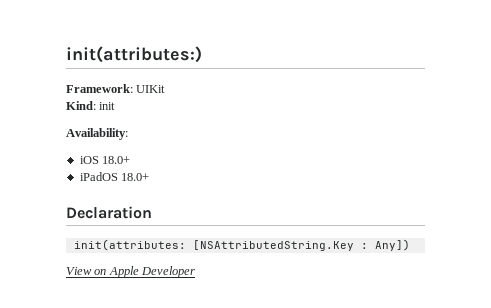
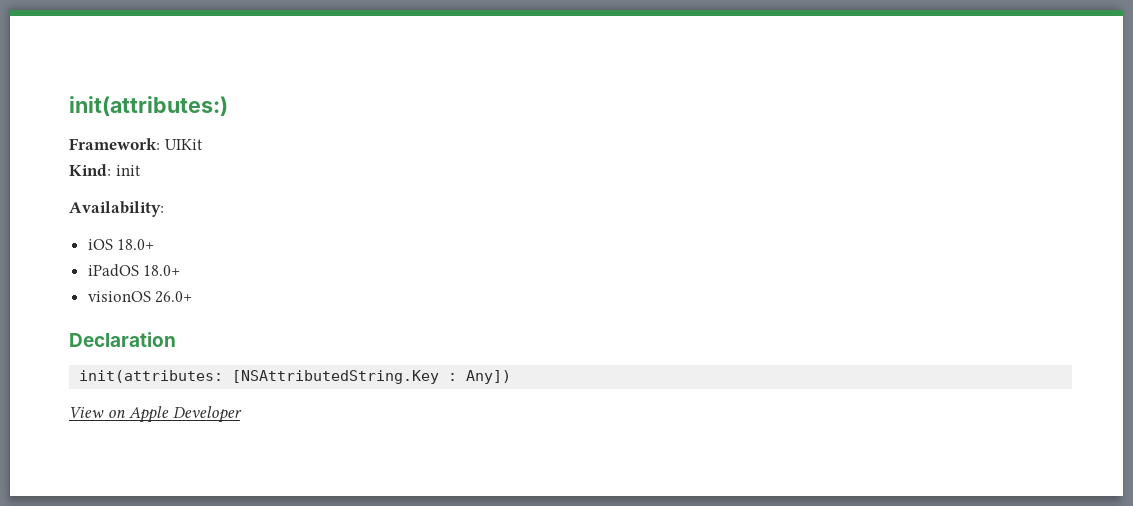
+ visionOS 26.0+

